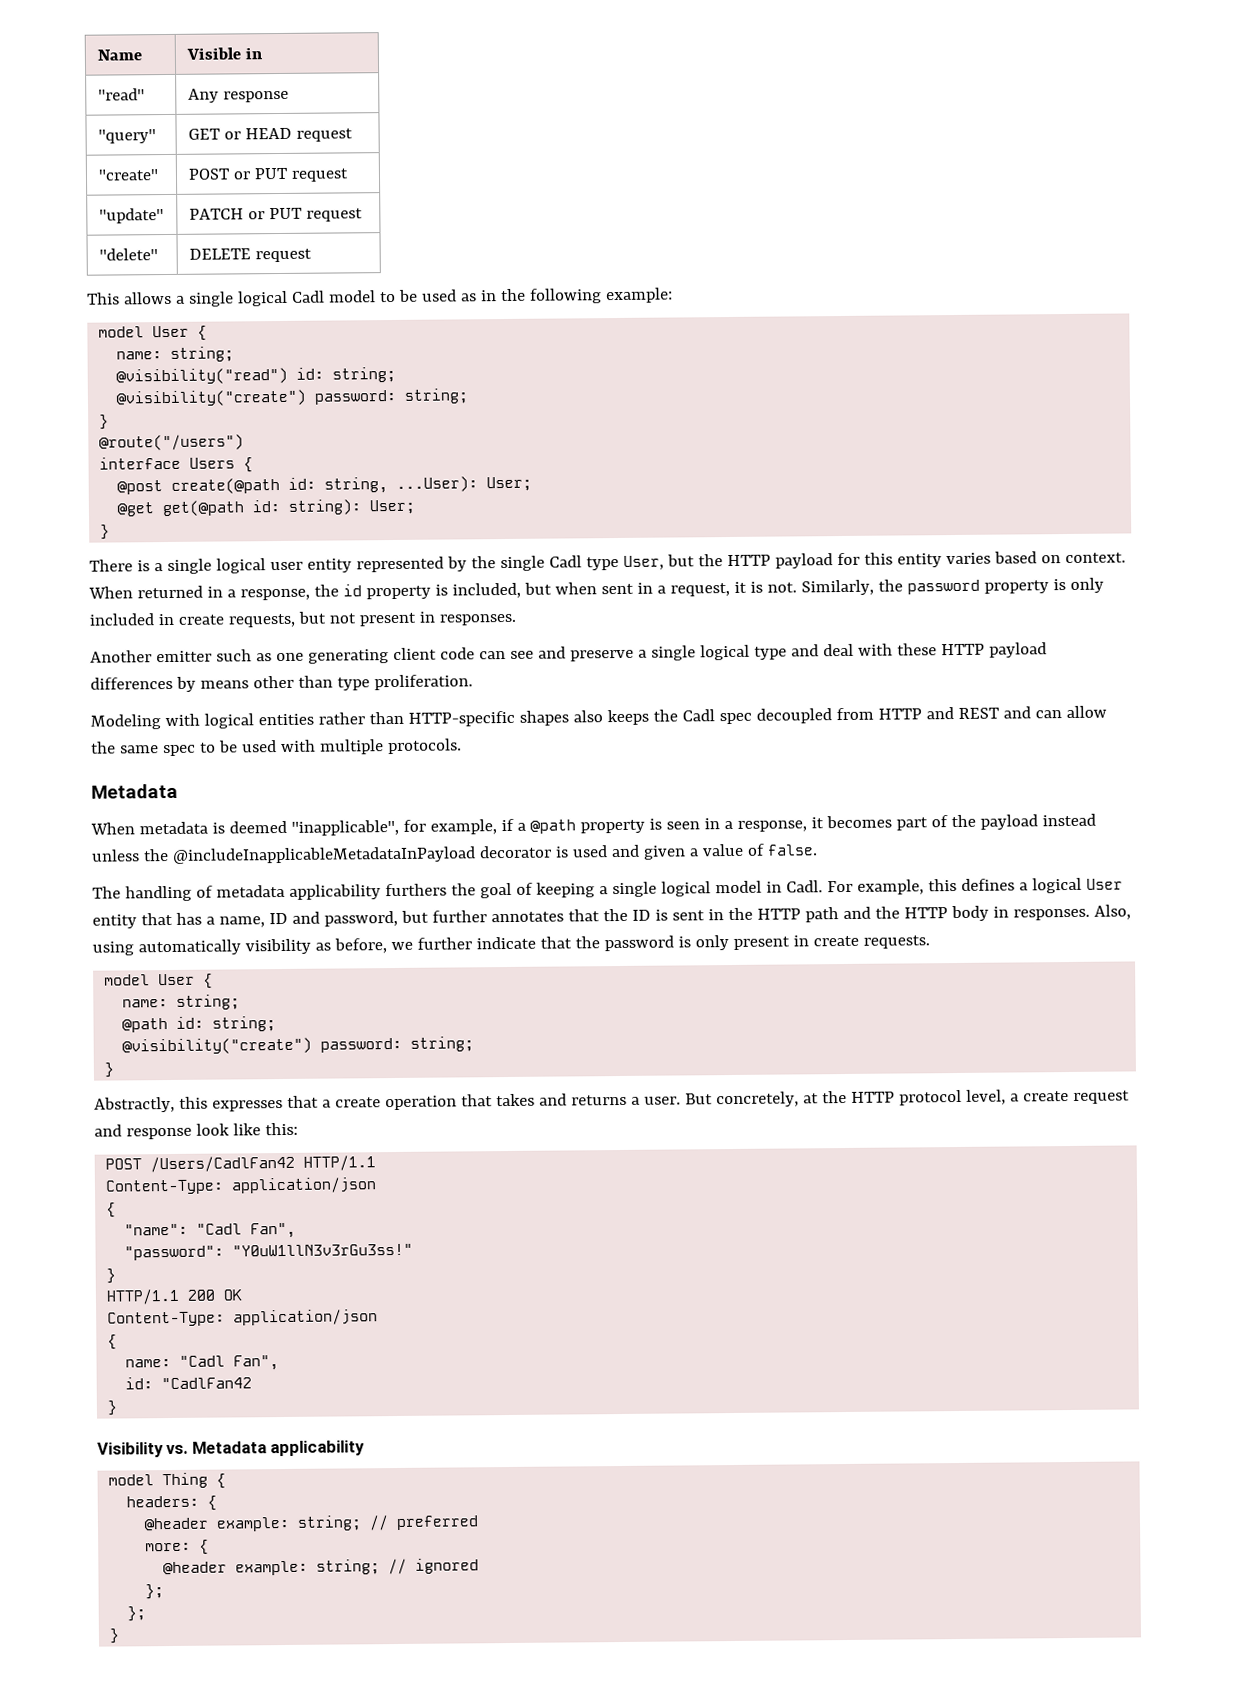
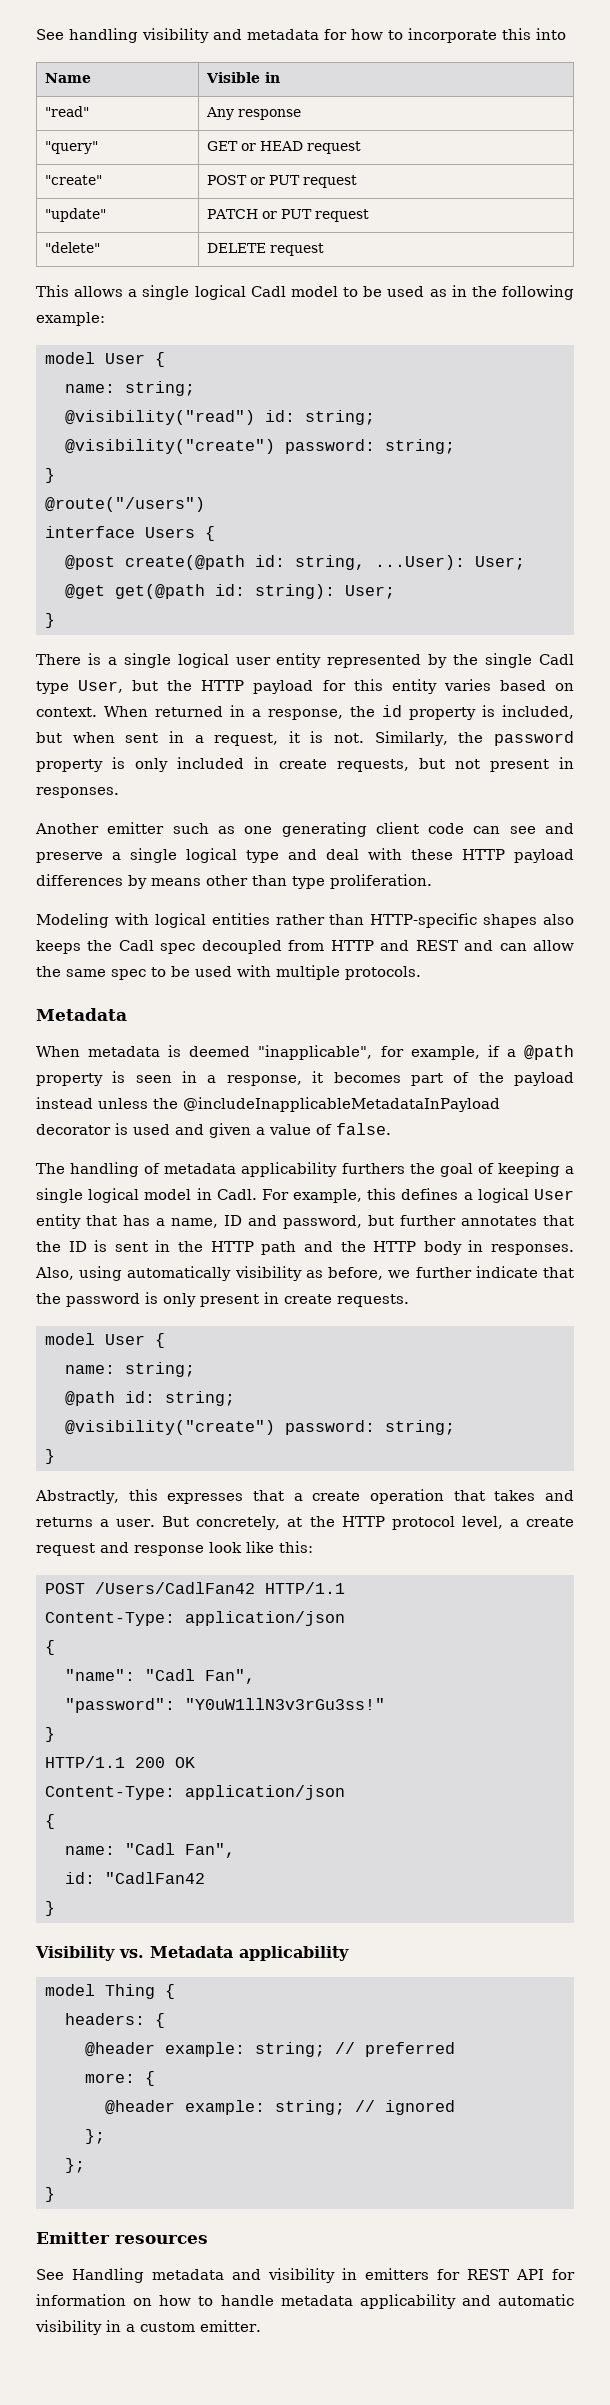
+ See handling visibility and metadata for how to incorporate this into
+ Emitter resources
+ See Handling metadata and visibility in emitters for REST API for information on how to handle metadata applicability and automatic visibility in a custom emitter.

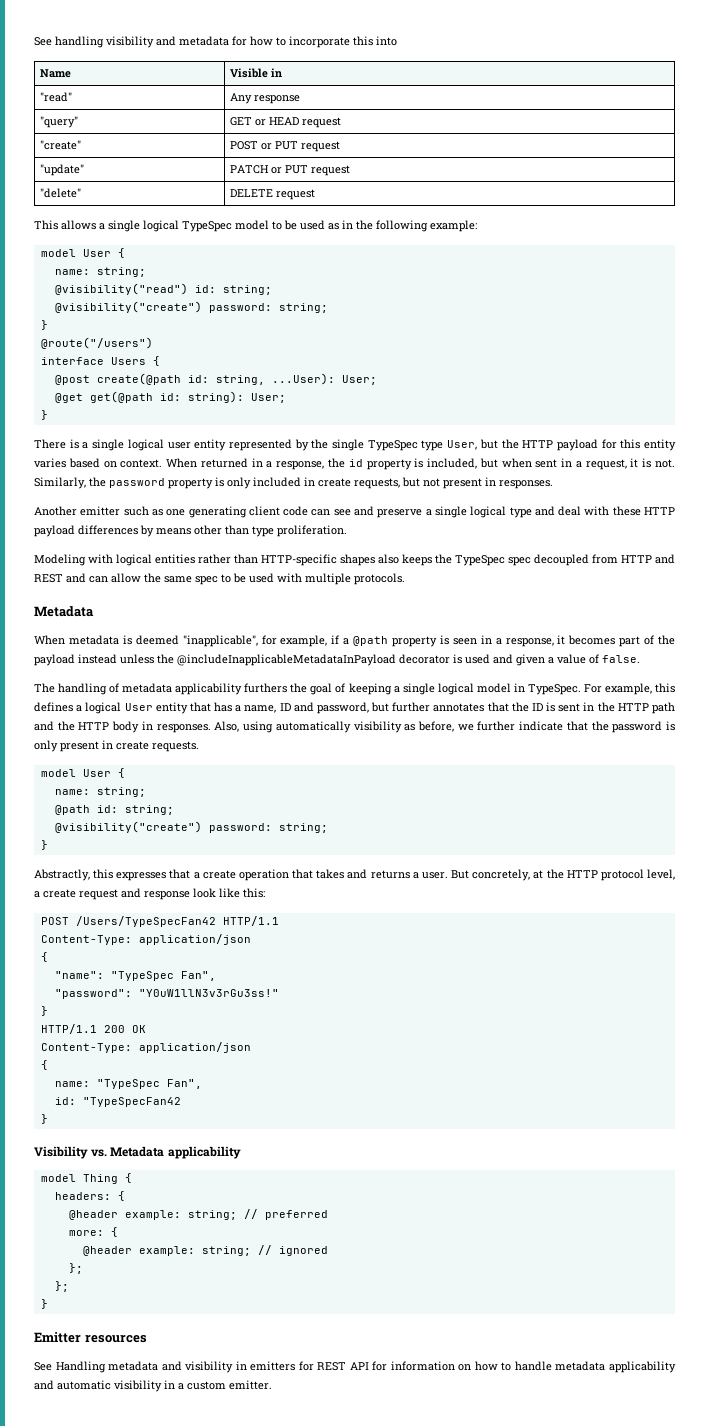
- This allows a single logical Cadl model to be used as in the following example:
+ This allows a single logical TypeSpec model to be used as in the following example:
- There is a single logical user entity represented by the single Cadl type User, but the HTTP payload for this entity varies based on context.
+ There is a single logical user entity represented by the single TypeSpec type User, but the HTTP payload for this entity varies based on context.
- Modeling with logical entities rather than HTTP-specific shapes also keeps the Cadl spec decoupled from HTTP and REST and can allow the same spec to be used with multiple protocols.
+ Modeling with logical entities rather than HTTP-specific shapes also keeps the TypeSpec spec decoupled from HTTP and REST and can allow the same spec to be used with multiple protocols.
- The handling of metadata applicability furthers the goal of keeping a single logical model in Cadl.
+ The handling of metadata applicability furthers the goal of keeping a single logical model in TypeSpec.
- POST /Users/CadlFan42 HTTP/1.1
+ POST /Users/TypeSpecFan42 HTTP/1.1
- "name": "Cadl Fan",
+ "name": "TypeSpec Fan",
- name: "Cadl Fan",
+ name: "TypeSpec Fan",
- id: "CadlFan42
+ id: "TypeSpecFan42

